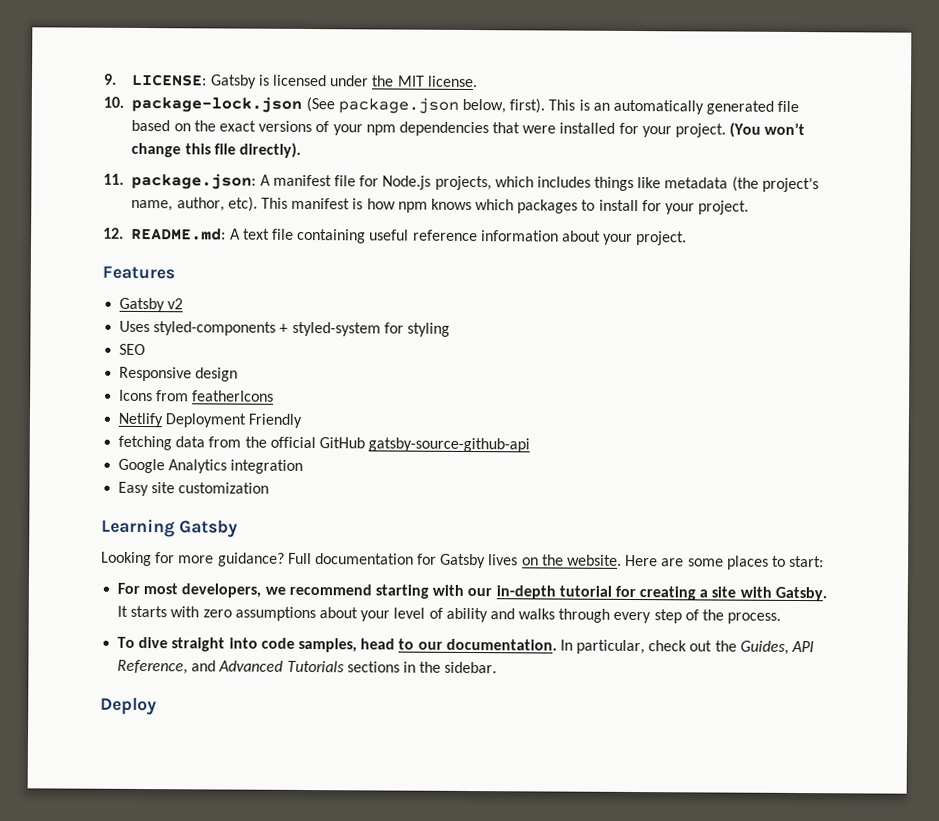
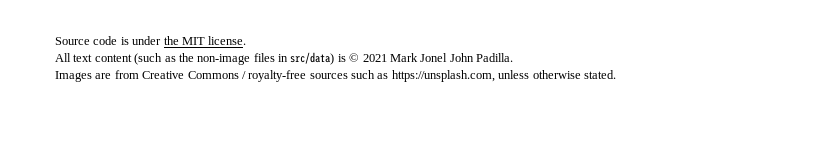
- 9. LICENSE: Gatsby is licensed under the MIT license.
+ Source code is under the MIT license.
- 10. package-lock.json (See package.json below, first). This is an automatically generated file based on the exact versions of your npm dependencies that were installed for your project. (You won’t change this file directly).
- 11. package.json: A manifest file for Node.js projects, which includes things like metadata (the project’s name, author, etc). This manifest is how npm knows which packages to install for your project.
- 12. README.md: A text file containing useful reference information about your project.
- Features
- Gatsby v2
- Uses styled-components + styled-system for styling
- SEO
- Responsive design
- Icons from featherIcons
- Netlify Deployment Friendly
- fetching data from the official GitHub gatsby-source-github-api
- Google Analytics integration
- Easy site customization
- Learning Gatsby
- Looking for more guidance? Full documentation for Gatsby lives on the website. Here are some places to start:
- For most developers, we recommend starting with our in-depth tutorial for creating a site with Gatsby. It starts with zero assumptions about your level of ability and walks through every step of the process.
- To dive straight into code samples, head to our documentation. In particular, check out the Guides, API Reference, and Advanced Tutorials sections in the sidebar.
- Deploy
+ All text content (such as the non-image files in src/data) is © 2021 Mark Jonel John Padilla.
+ Images are from Creative Commons / royalty-free sources such as https://unsplash.com, unless otherwise stated.

